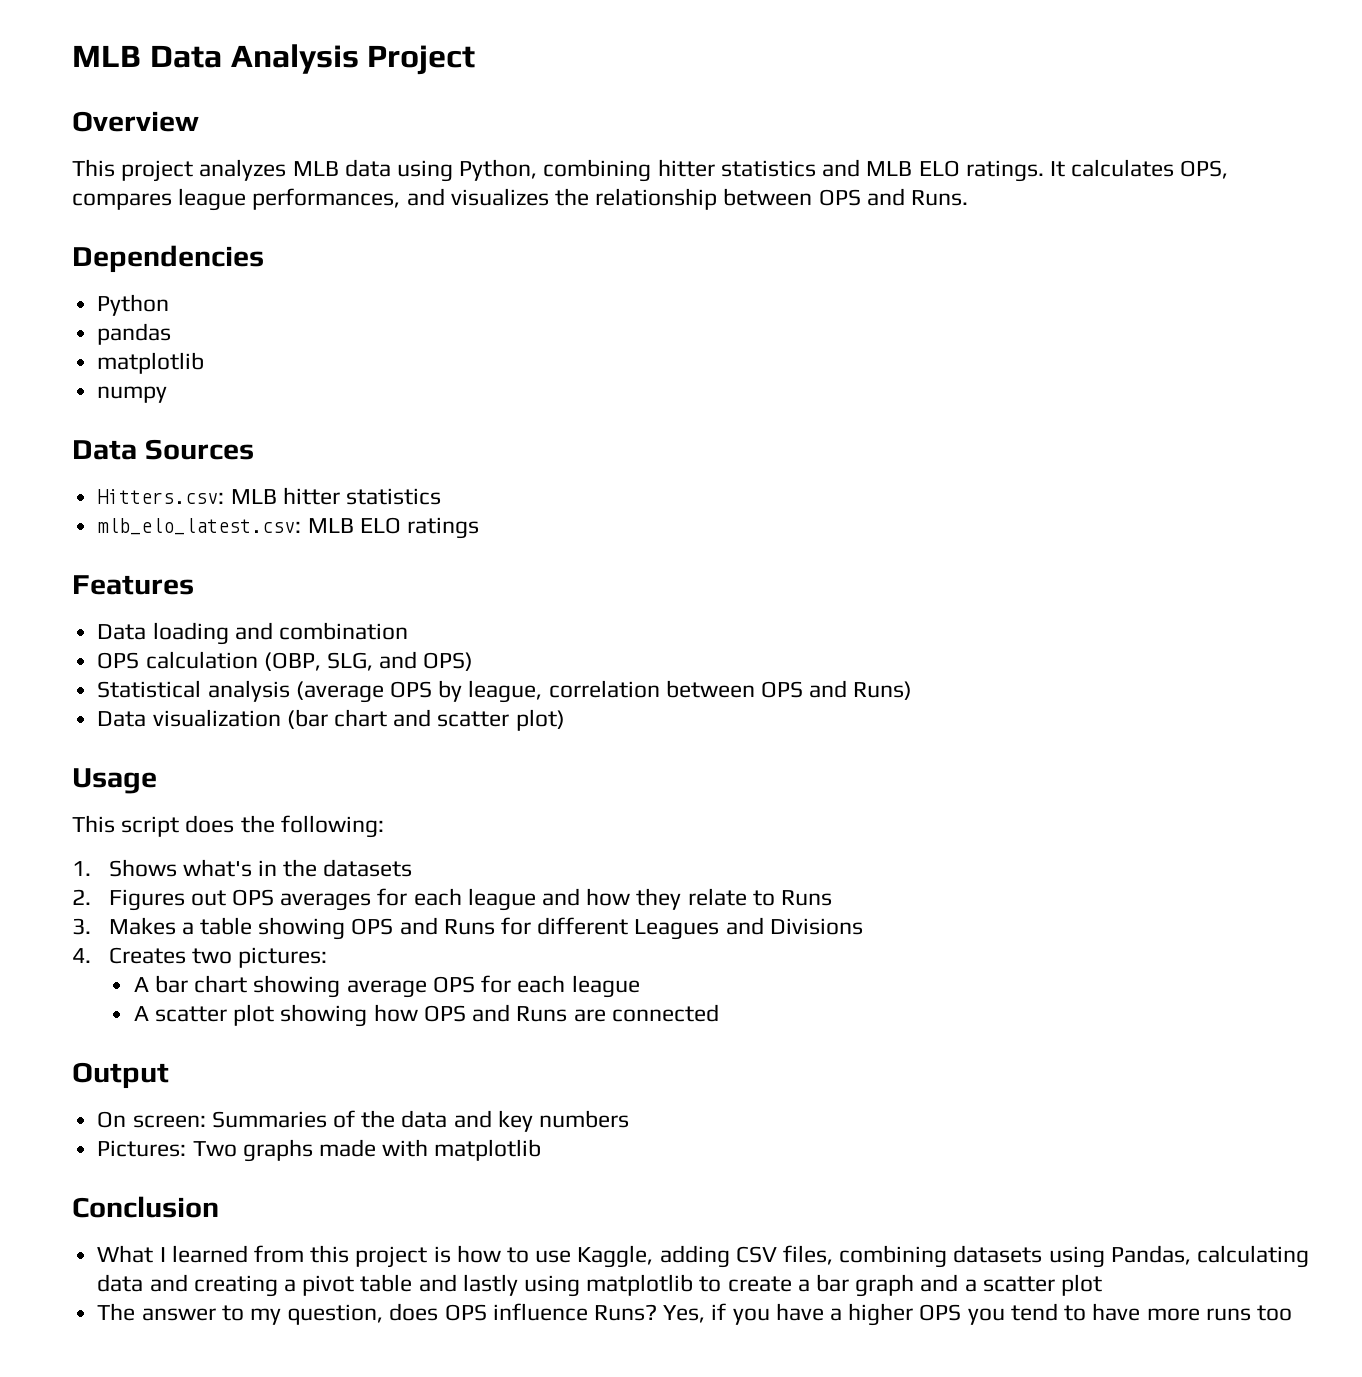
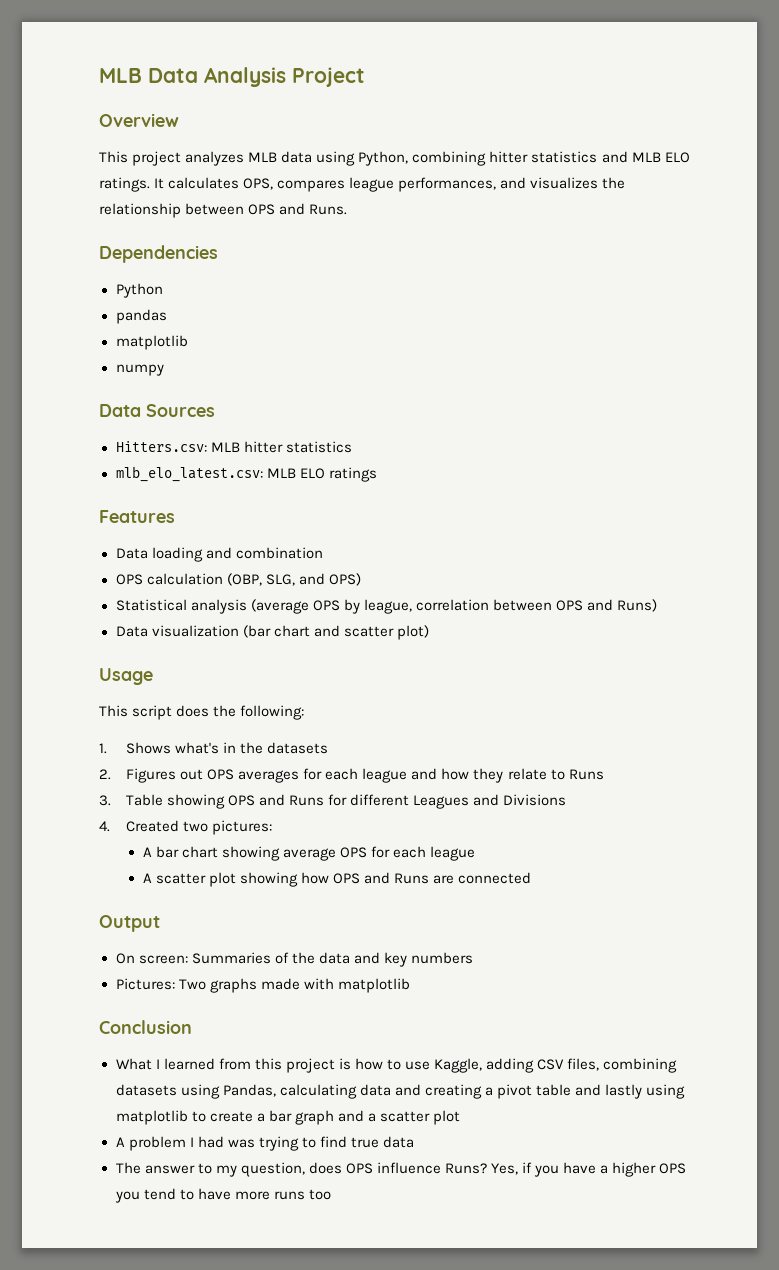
- 3. Makes a table showing OPS and Runs for different Leagues and Divisions
+ 3. Table showing OPS and Runs for different Leagues and Divisions
- 4. Creates two pictures:
+ 4. Created two pictures:
+ A problem I had was trying to find true data

